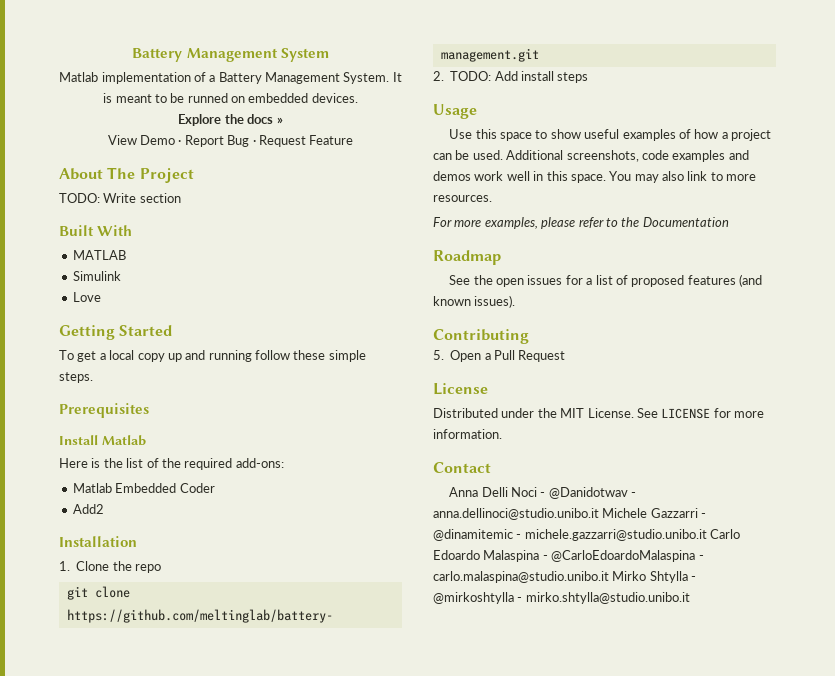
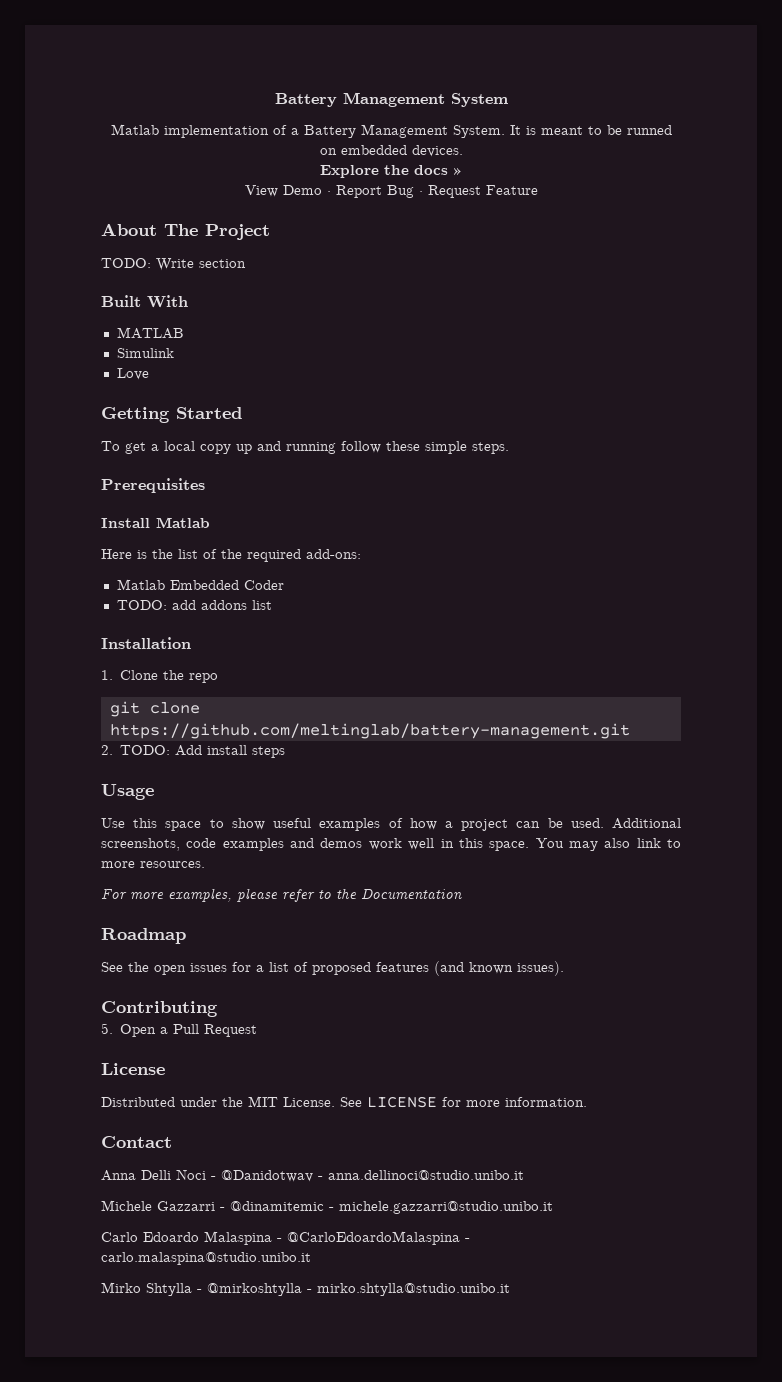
- Add2
+ TODO: add addons list
- Anna Delli Noci - @Danidotwav - anna.dellinoci@studio.unibo.it Michele Gazzarri - @dinamitemic - michele.gazzarri@studio.unibo.it Carlo Edoardo Malaspina - @CarloEdoardoMalaspina - carlo.malaspina@studio.unibo.it Mirko Shtylla - @mirkoshtylla - mirko.shtylla@studio.unibo.it
+ Anna Delli Noci - @Danidotwav - anna.dellinoci@studio.unibo.it
+ Michele Gazzarri - @dinamitemic - michele.gazzarri@studio.unibo.it
+ Carlo Edoardo Malaspina - @CarloEdoardoMalaspina - carlo.malaspina@studio.unibo.it
+ Mirko Shtylla - @mirkoshtylla - mirko.shtylla@studio.unibo.it

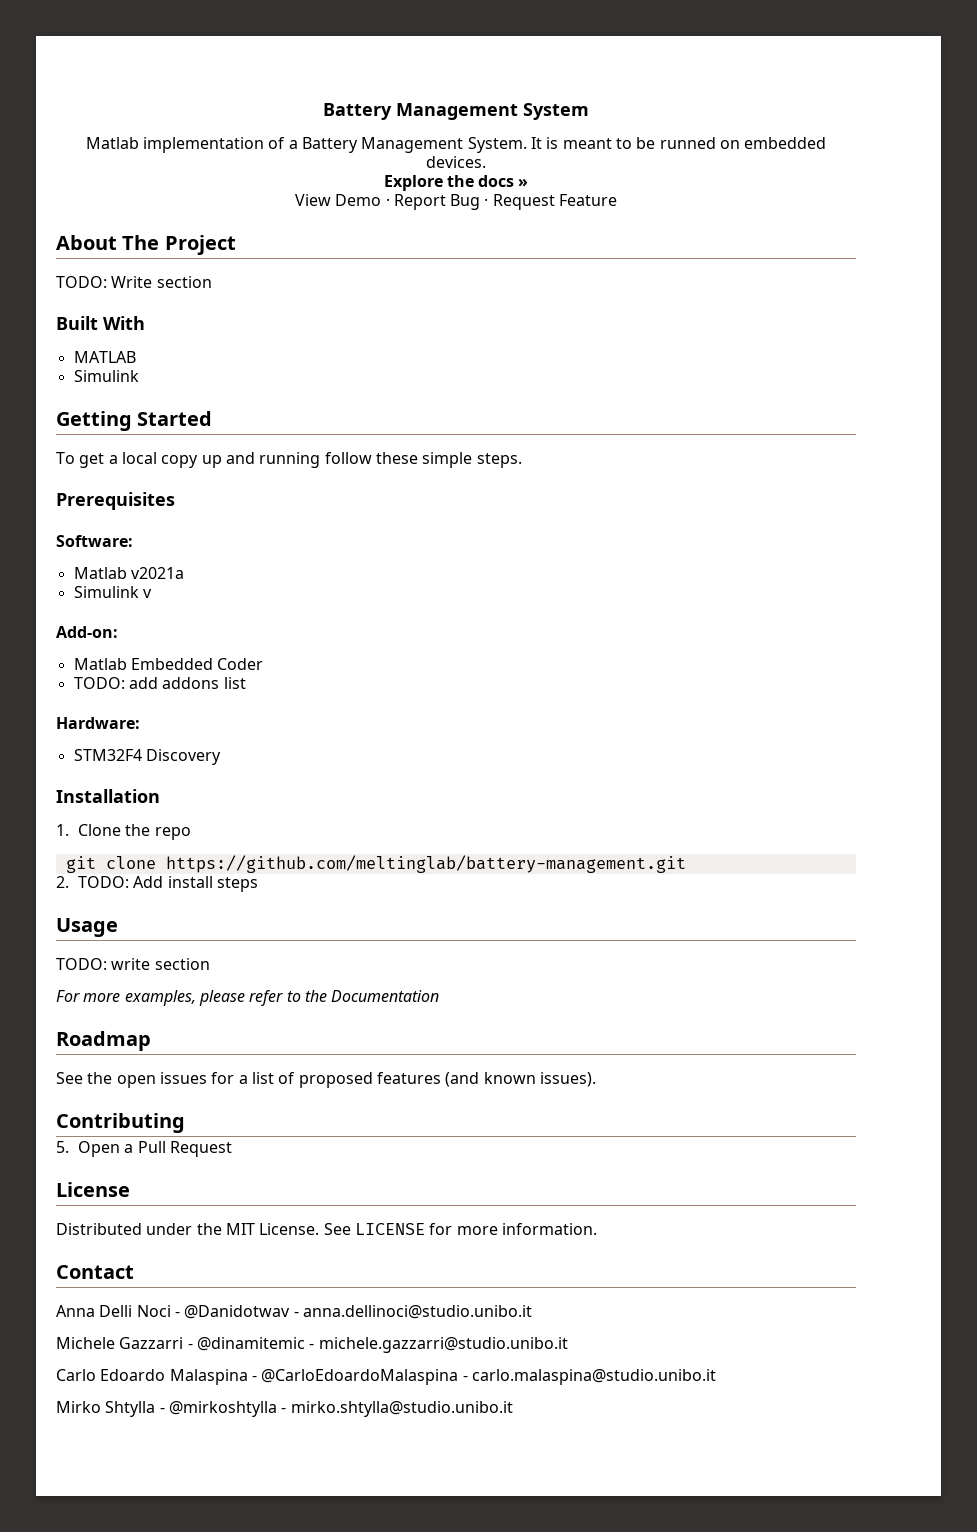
- Love
- Install Matlab
- Here is the list of the required add-ons:
+ Software:
+ Matlab v2021a
+ Simulink v
+ Add-on:
+ Hardware:
+ STM32F4 Discovery
- Use this space to show useful examples of how a project can be used. Additional screenshots, code examples and demos work well in this space. You may also link to more resources.
+ TODO: write section

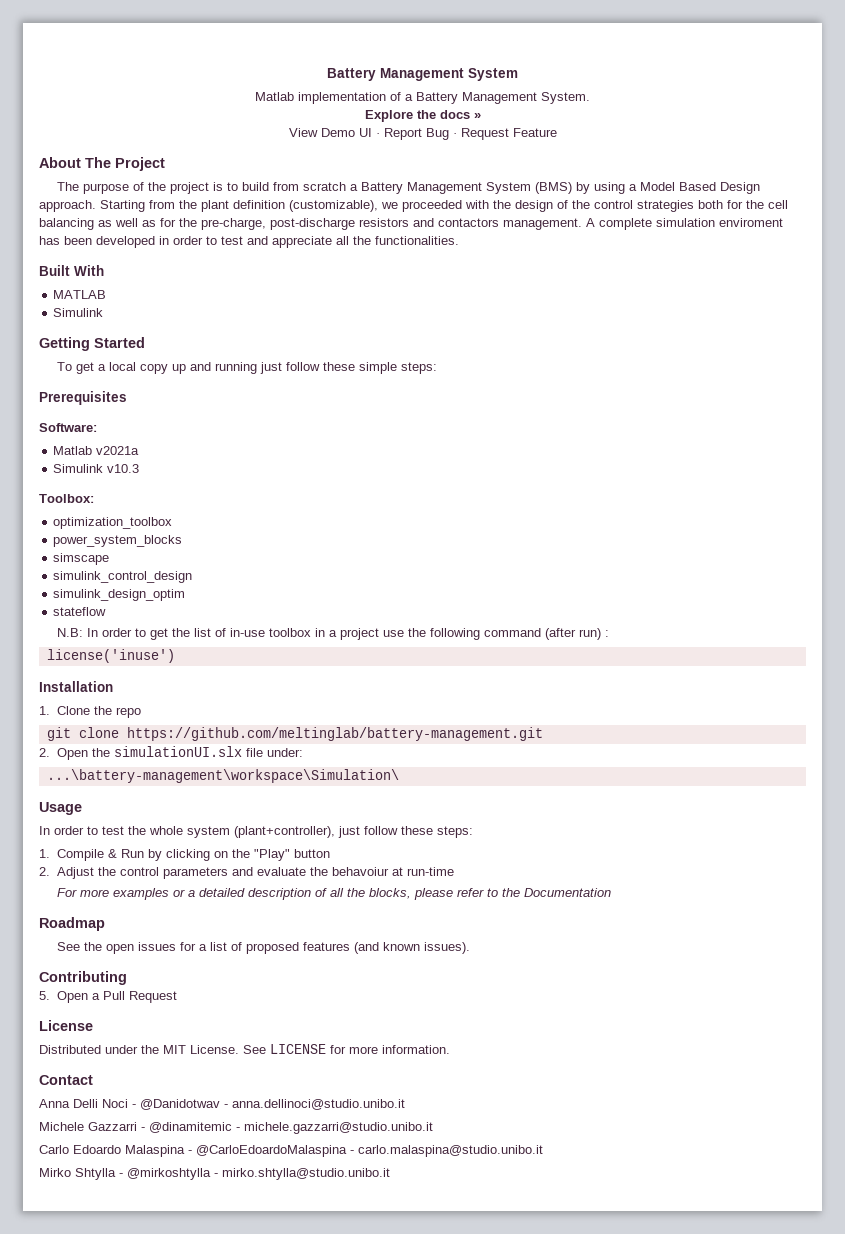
- It is meant to be runned on embedded devices.
- View Demo · Report Bug · Request Feature
+ View Demo UI · Report Bug · Request Feature
- TODO: Write section
+ The purpose of the project is to build from scratch a Battery Management System (BMS) by using a Model Based Design approach. Starting from the plant definition (customizable), we proceeded with the design of the control strategies both for the cell balancing as well as for the pre-charge, post-discharge resistors and contactors management. A complete simulation enviroment has been developed in order to test and appreciate all the functionalities.
- To get a local copy up and running follow these simple steps.
+ To get a local copy up and running just follow these simple steps:
- Simulink v
- Add-on:
- Matlab Embedded Coder
- TODO: add addons list
- Hardware:
- STM32F4 Discovery
+ Simulink v10.3
+ Toolbox:
+ optimization_toolbox
+ power_system_blocks
+ simscape
+ simulink_control_design
+ simulink_design_optim
+ stateflow
+ N.B: In order to get the list of in-use toolbox in a project use the following command (after run) :
+ license('inuse')
- 2. TODO: Add install steps
+ 2. Open the simulationUI.slx file under:
+ ...\battery-management\workspace\Simulation\
  Usage
- TODO: write section
- For more examples, please refer to the Documentation
+ In order to test the whole system (plant+controller), just follow these steps:
+ 1. Compile & Run by clicking on the "Play" button
+ 2. Adjust the control parameters and evaluate the behavoiur at run-time
+ For more examples or a detailed description of all the blocks, please refer to the Documentation

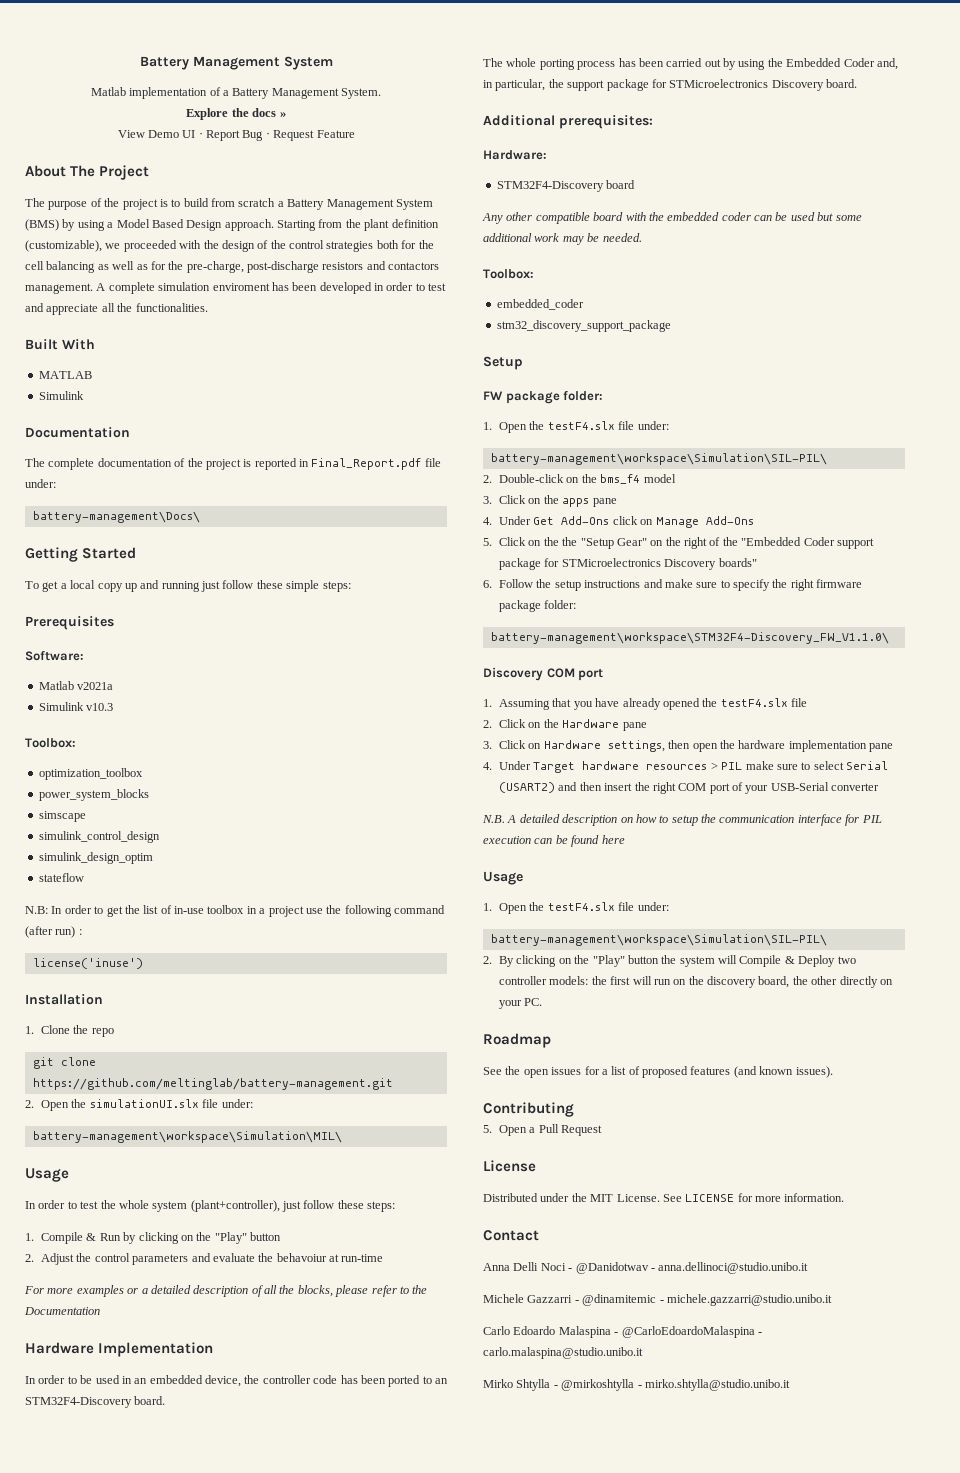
  MATLAB
  Simulink
+ Documentation
+ The complete documentation of the project is reported in Final_Report.pdf file under:
+ battery-management\Docs\
- ...\battery-management\workspace\Simulation\
+ battery-management\workspace\Simulation\MIL\
+ Hardware Implementation
+ In order to be used in an embedded device, the controller code has been ported to an STM32F4-Discovery board.
+ The whole porting process has been carried out by using the Embedded Coder and, in particular, the support package for STMicroelectronics Discovery board.
+ Additional prerequisites:
+ Hardware:
+ STM32F4-Discovery board
+ Any other compatible board with the embedded coder can be used but some additional work may be needed.
+ Toolbox:
+ embedded_coder
+ stm32_discovery_support_package
+ Setup
+ FW package folder:
+ 1. Open the testF4.slx file under:
+ battery-management\workspace\Simulation\SIL-PIL\
+ 2. Double-click on the bms_f4 model
+ 3. Click on the apps pane
+ 4. Under Get Add-Ons click on Manage Add-Ons
+ 5. Click on the the "Setup Gear" on the right of the "Embedded Coder support package for STMicroelectronics Discovery boards"
+ 6. Follow the setup instructions and make sure to specify the right firmware package folder:
+ battery-management\workspace\STM32F4-Discovery_FW_V1.1.0\
+ Discovery COM port
+ 1. Assuming that you have already opened the testF4.slx file
+ 2. Click on the Hardware pane
+ 3. Click on Hardware settings, then open the hardware implementation pane
+ 4. Under Target hardware resources > PIL make sure to select Serial (USART2) and then insert the right COM port of your USB-Serial converter
+ N.B. A detailed description on how to setup the communication interface for PIL execution can be found here
+ Usage
+ 1. Open the testF4.slx file under:
+ battery-management\workspace\Simulation\SIL-PIL\
+ 2. By clicking on the "Play" button the system will Compile & Deploy two controller models: the first will run on the discovery board, the other directly on your PC.

